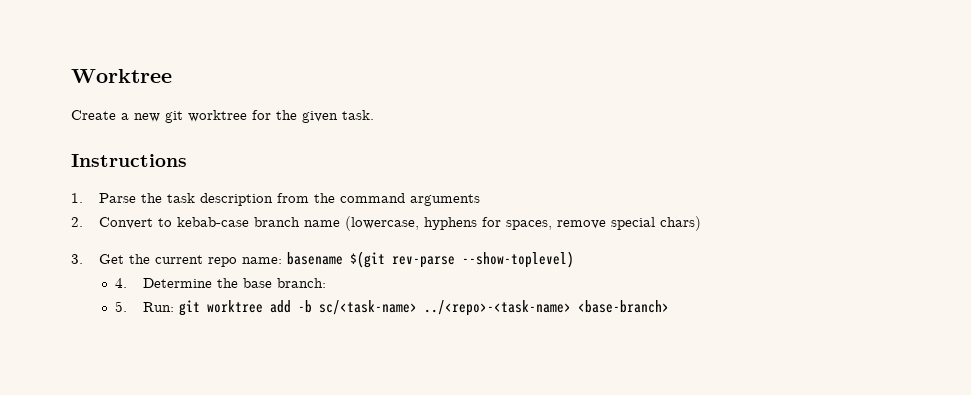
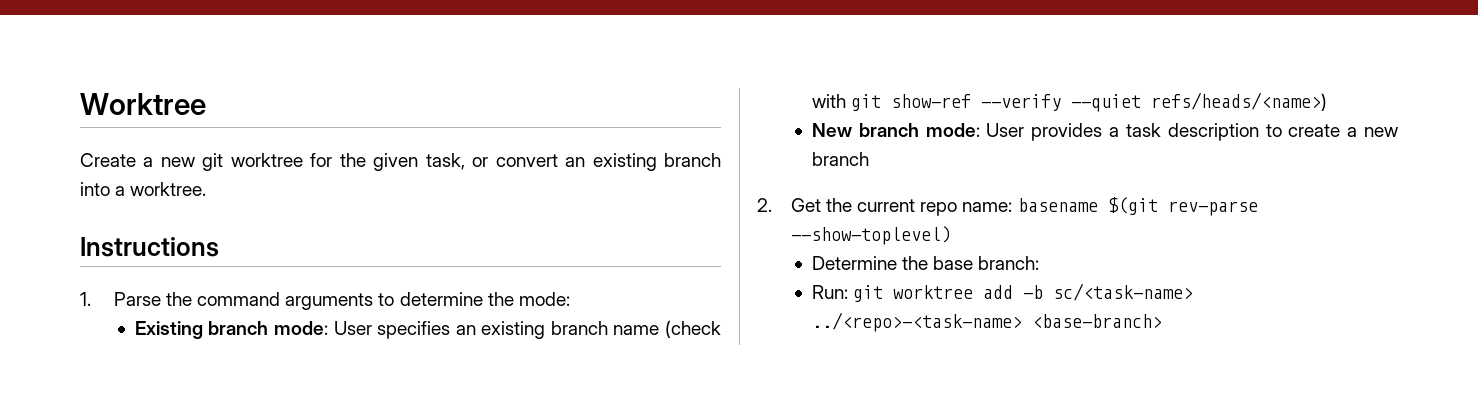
- Create a new git worktree for the given task.
+ Create a new git worktree for the given task, or convert an existing branch into a worktree.
  Instructions
- 1. Parse the task description from the command arguments
- 2. Convert to kebab-case branch name (lowercase, hyphens for spaces, remove special chars)
- 3. Get the current repo name: basename $(git rev-parse --show-toplevel)
+ 1. Parse the command arguments to determine the mode:
+ Existing branch mode: User specifies an existing branch name (check with git show-ref --verify --quiet refs/heads/<name>)
+ New branch mode: User provides a task description to create a new branch
+ 2. Get the current repo name: basename $(git rev-parse --show-toplevel)
- 4. Determine the base branch:
+ Determine the base branch:
- 5. Run: git worktree add -b sc/<task-name> ../<repo>-<task-name> <base-branch>
+ Run: git worktree add -b sc/<task-name> ../<repo>-<task-name> <base-branch>

